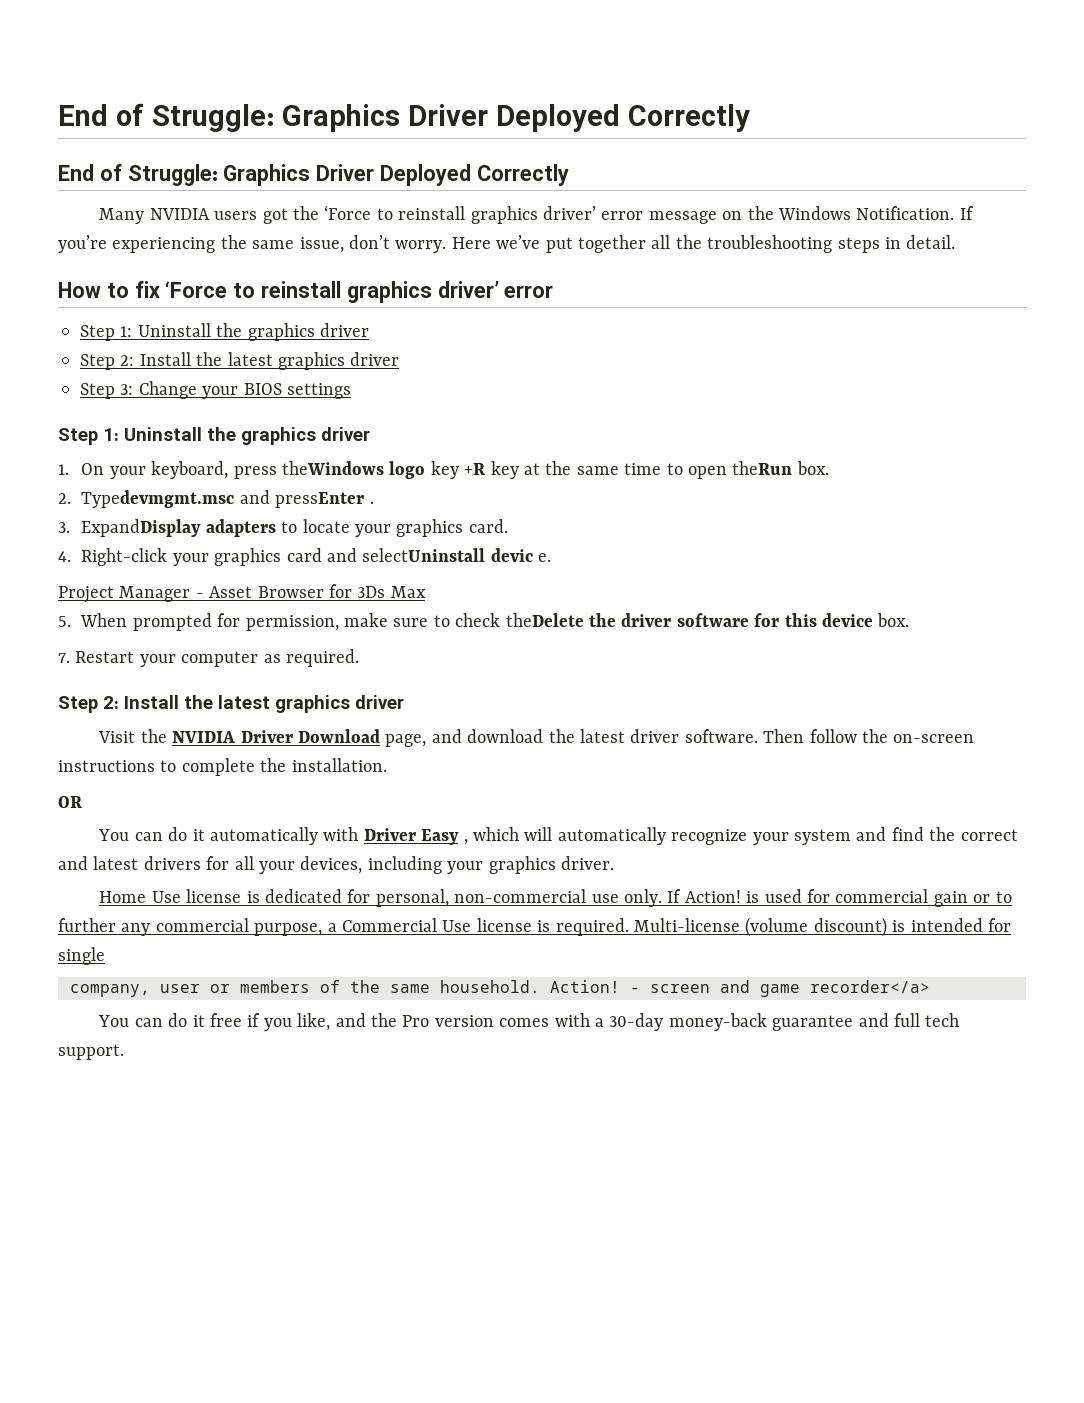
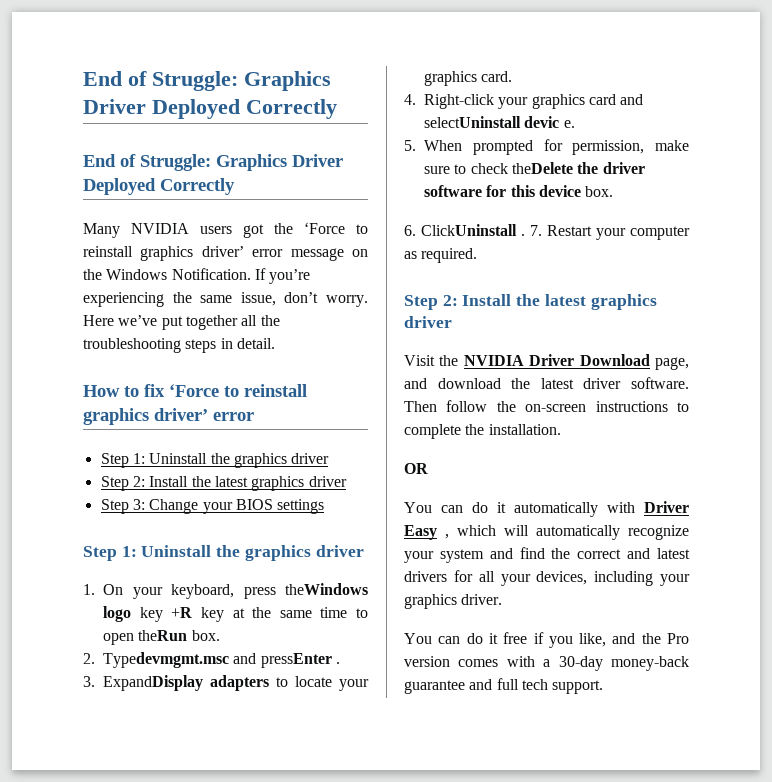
- Project Manager - Asset Browser for 3Ds Max
+ 6. ClickUninstall .
- Home Use license is dedicated for personal, non-commercial use only. If Action! is used for commercial gain or to further any commercial purpose, a Commercial Use license is required. Multi-license (volume discount) is intended for single
- company, user or members of the same household. Action! - screen and game recorder</a>

